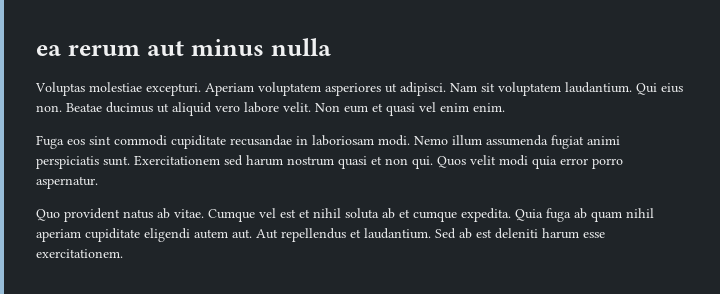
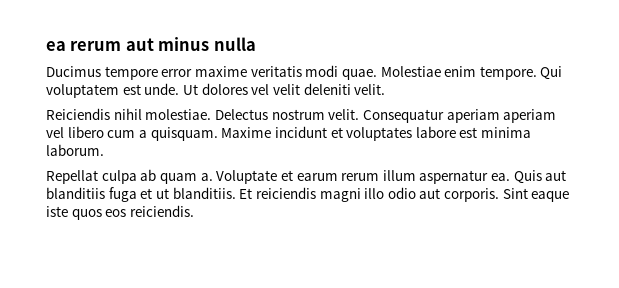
- Voluptas molestiae excepturi. Aperiam voluptatem asperiores ut adipisci. Nam sit voluptatem laudantium. Qui eius non. Beatae ducimus ut aliquid vero labore velit. Non eum et quasi vel enim enim.
- Fuga eos sint commodi cupiditate recusandae in laboriosam modi. Nemo illum assumenda fugiat animi perspiciatis sunt. Exercitationem sed harum nostrum quasi et non qui. Quos velit modi quia error porro aspernatur.
- Quo provident natus ab vitae. Cumque vel est et nihil soluta ab et cumque expedita. Quia fuga ab quam nihil aperiam cupiditate eligendi autem aut. Aut repellendus et laudantium. Sed ab est deleniti harum esse exercitationem.
+ Ducimus tempore error maxime veritatis modi quae. Molestiae enim tempore. Qui voluptatem est unde. Ut dolores vel velit deleniti velit.
+ Reiciendis nihil molestiae. Delectus nostrum velit. Consequatur aperiam aperiam vel libero cum a quisquam. Maxime incidunt et voluptates labore est minima laborum.
+ Repellat culpa ab quam a. Voluptate et earum rerum illum aspernatur ea. Quis aut blanditiis fuga et ut blanditiis. Et reiciendis magni illo odio aut corporis. Sint eaque iste quos eos reiciendis.

